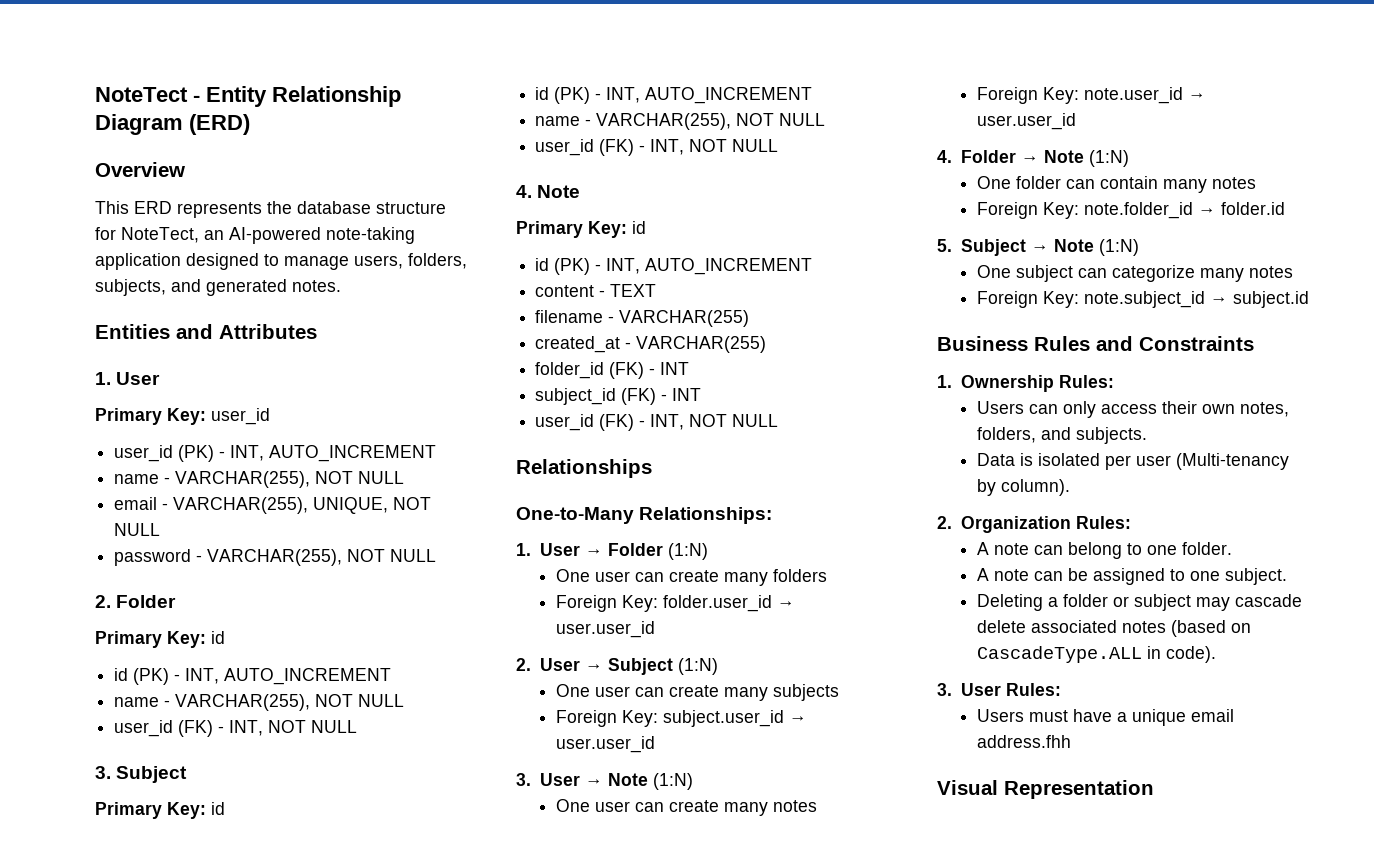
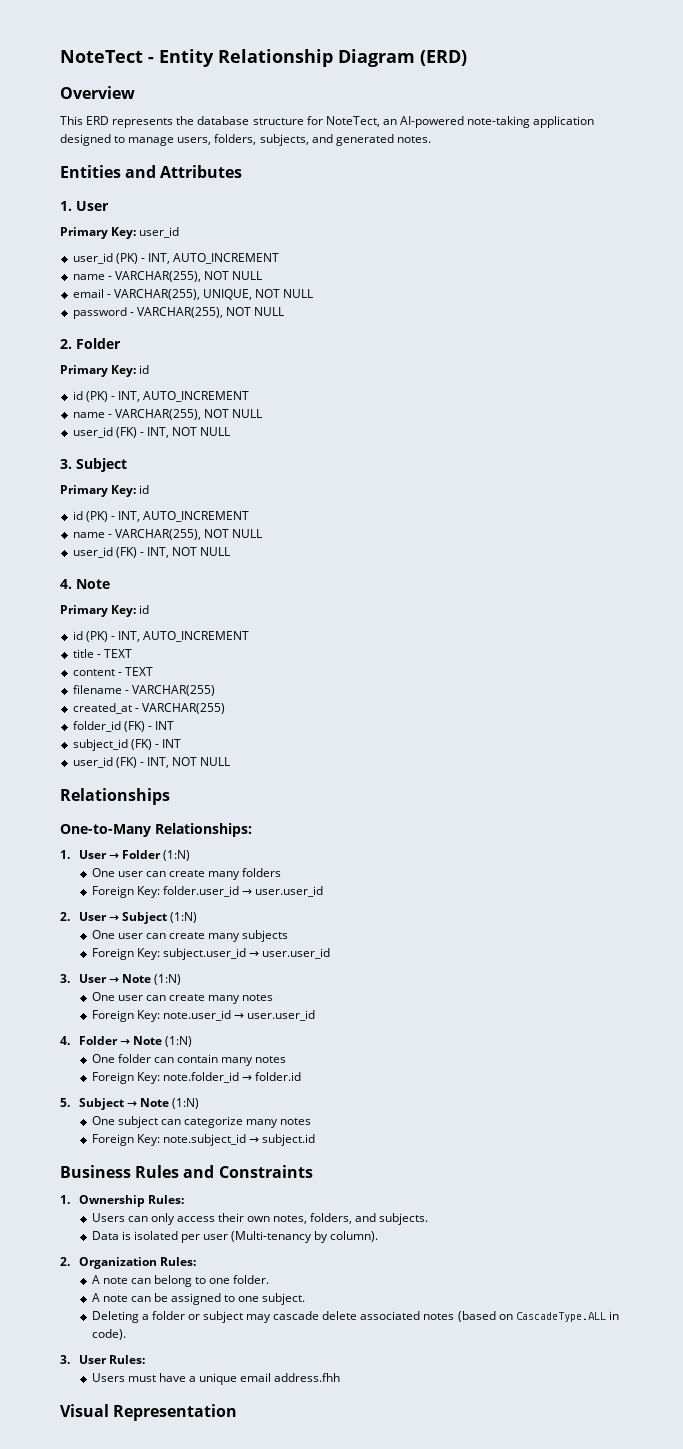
+ title - TEXT

